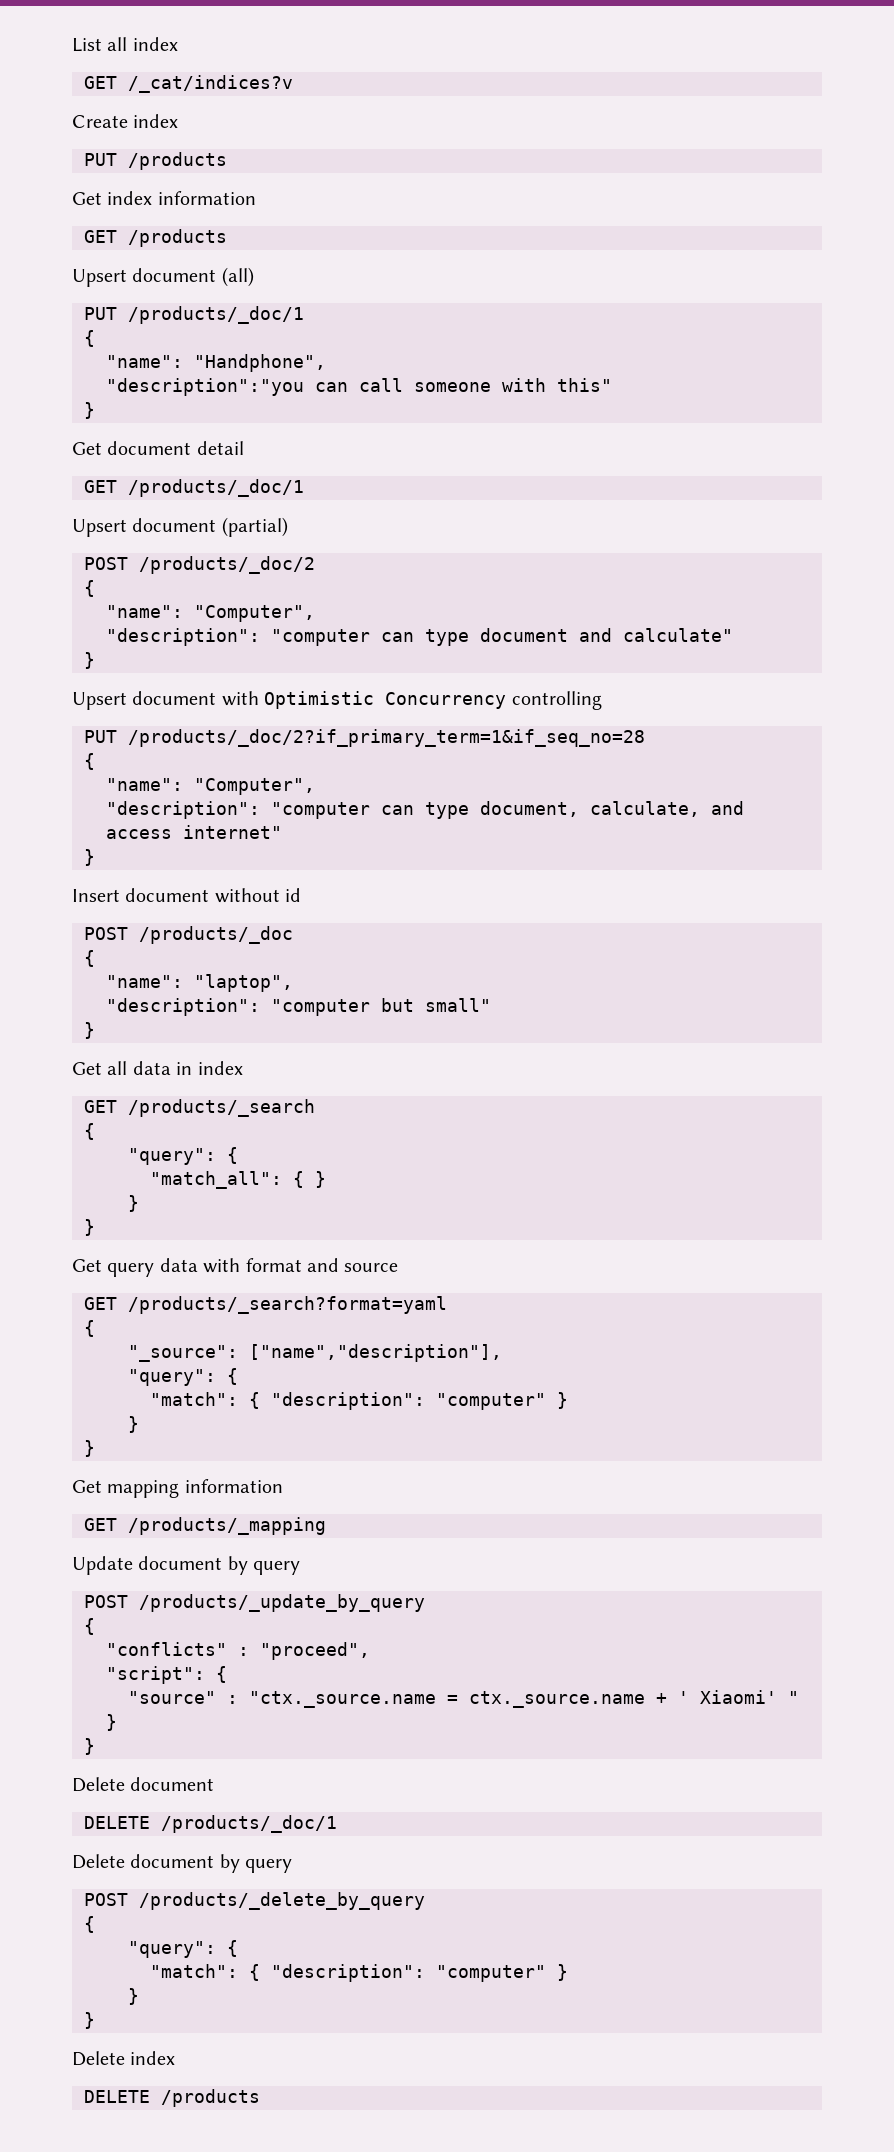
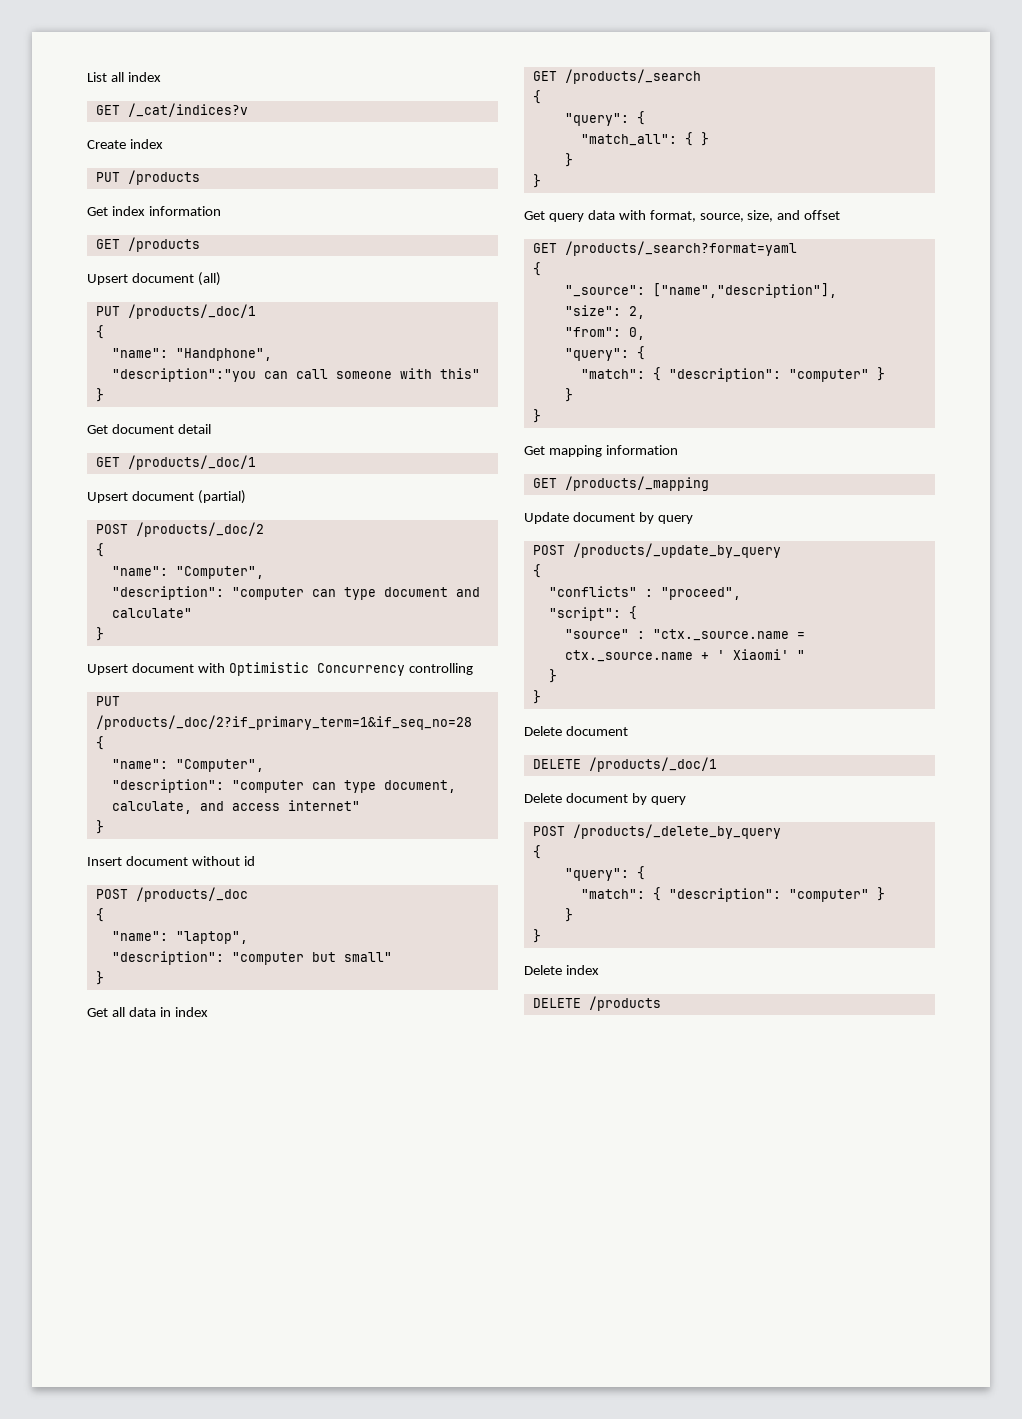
- Get query data with format and source
+ Get query data with format, source, size, and offset
+ "size": 2,
+ "from": 0,

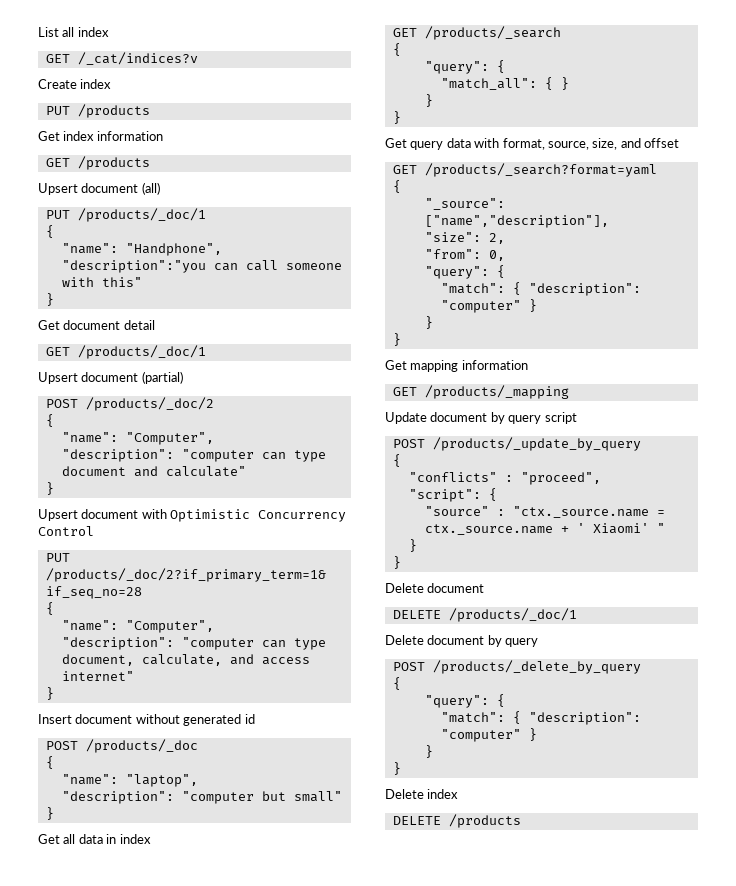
- Upsert document with Optimistic Concurrency controlling
+ Upsert document with Optimistic Concurrency Control
- Insert document without id
+ Insert document without generated id
- Update document by query
+ Update document by query script

